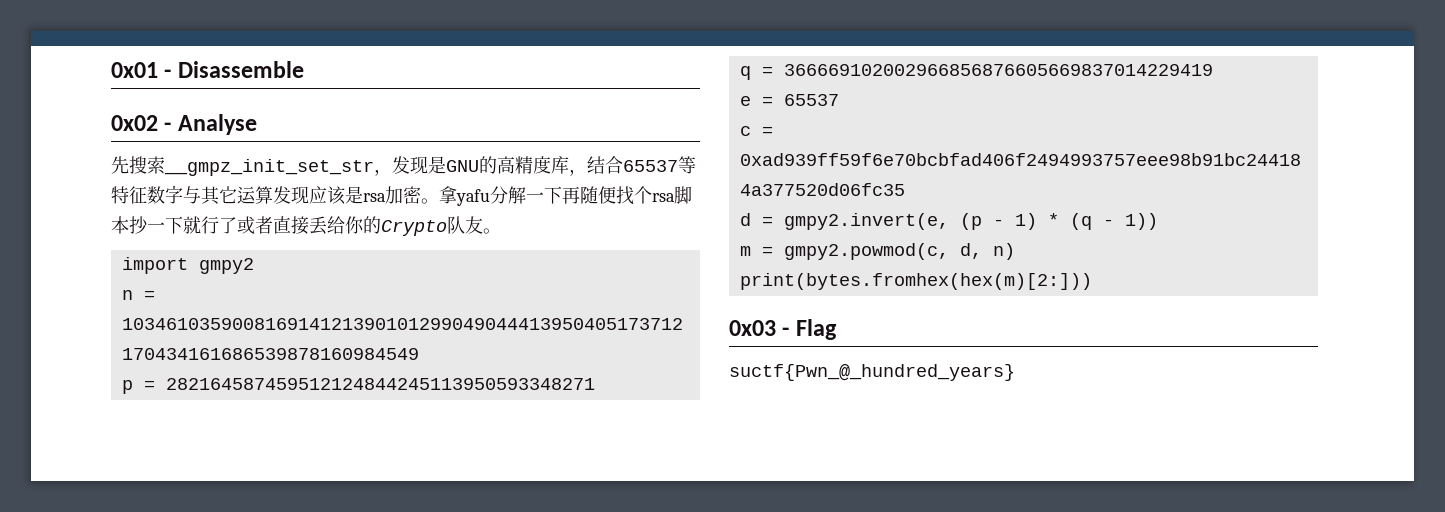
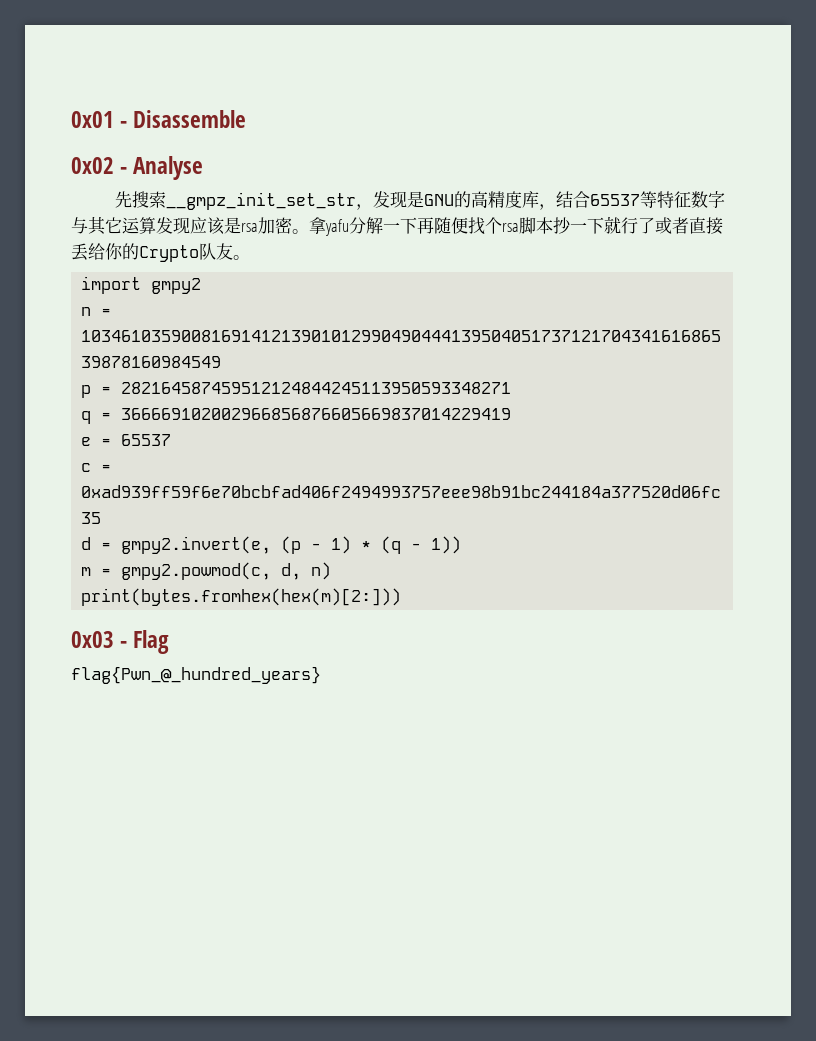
- suctf{Pwn_@_hundred_years}
+ flag{Pwn_@_hundred_years}

